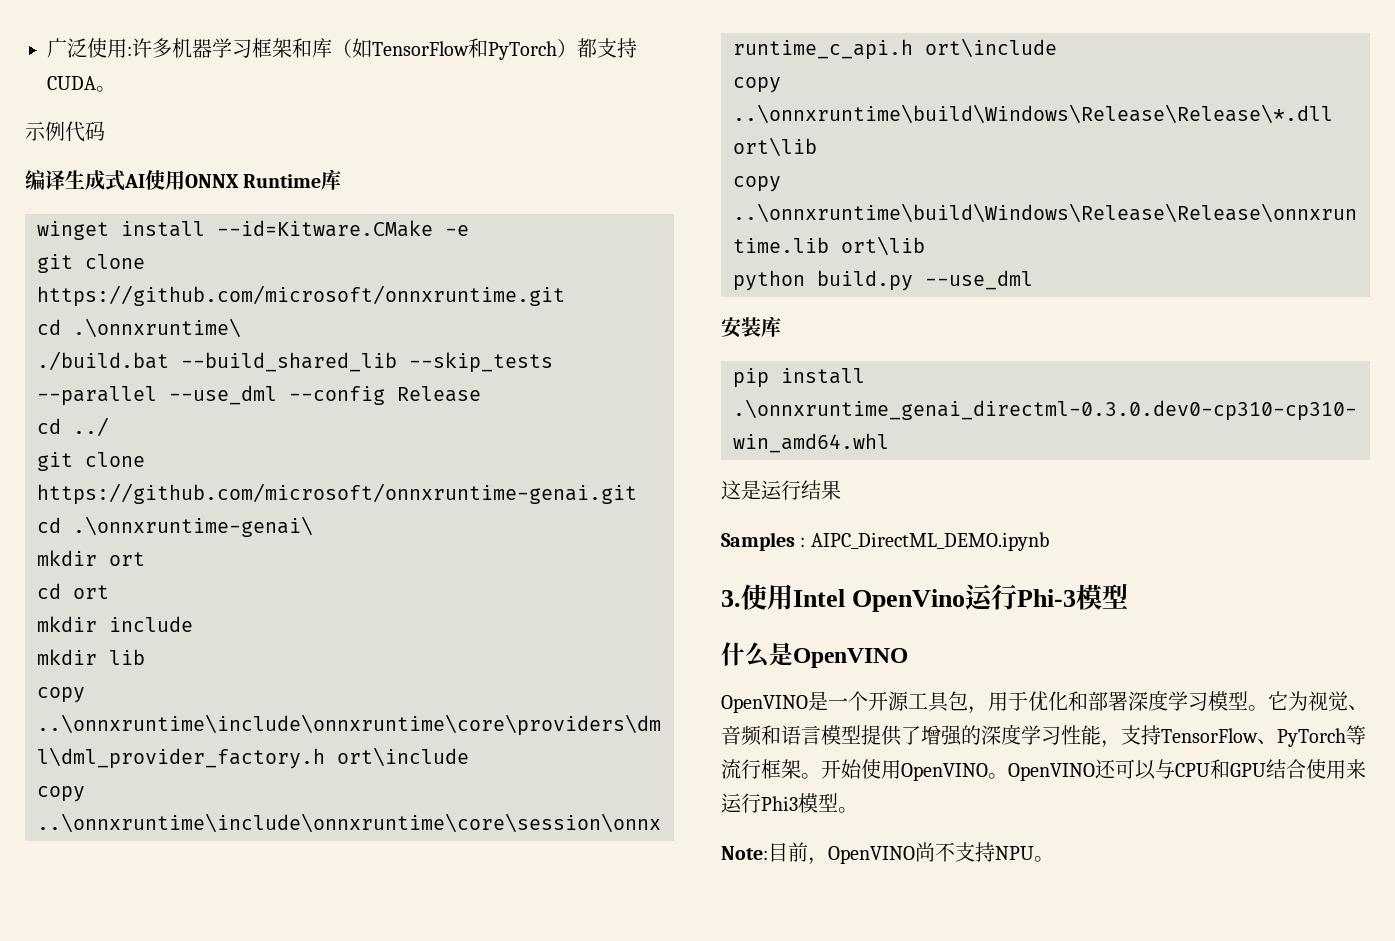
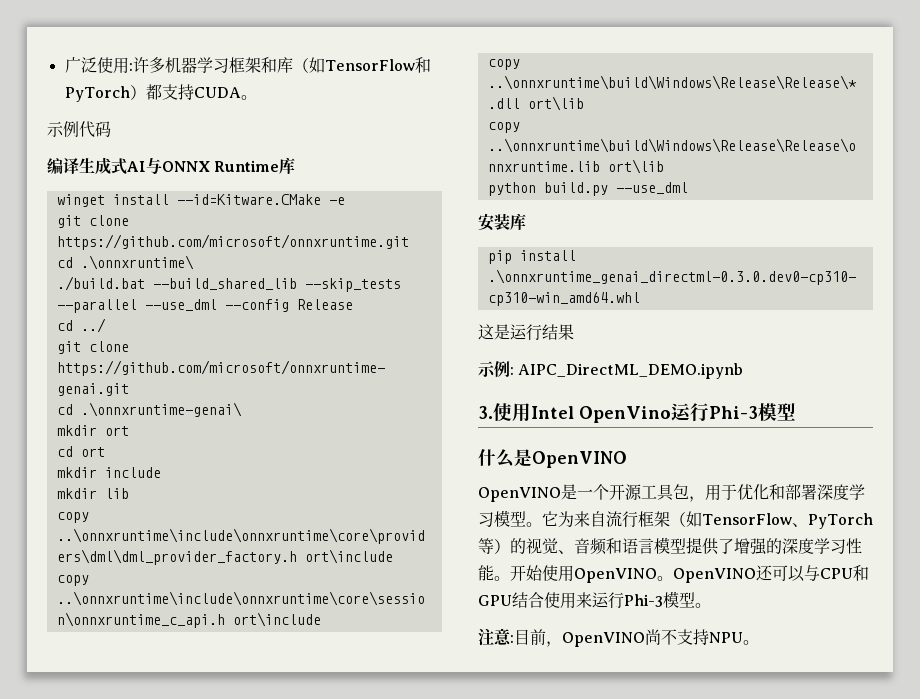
- 编译生成式AI使用ONNX Runtime库
+ 编译生成式AI与ONNX Runtime库
- Samples : AIPC_DirectML_DEMO.ipynb
+ 示例: AIPC_DirectML_DEMO.ipynb
- 它为视觉、音频和语言模型提供了增强的深度学习性能，支持TensorFlow、PyTorch等流行框架。
+ 它为来自流行框架（如TensorFlow、PyTorch等）的视觉、音频和语言模型提供了增强的深度学习性能。
- OpenVINO还可以与CPU和GPU结合使用来运行Phi3模型。
+ OpenVINO还可以与CPU和GPU结合使用来运行Phi-3模型。
- Note:目前，OpenVINO尚不支持NPU。
+ 注意:目前，OpenVINO尚不支持NPU。

